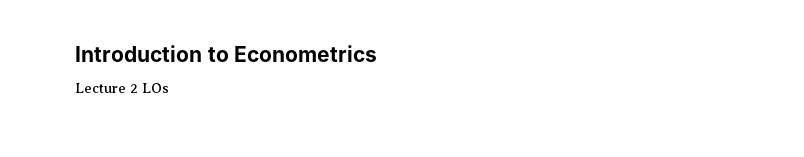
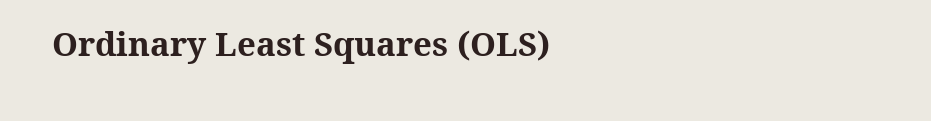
- Introduction to Econometrics
- Lecture 2 LOs
+ Ordinary Least Squares (OLS)

